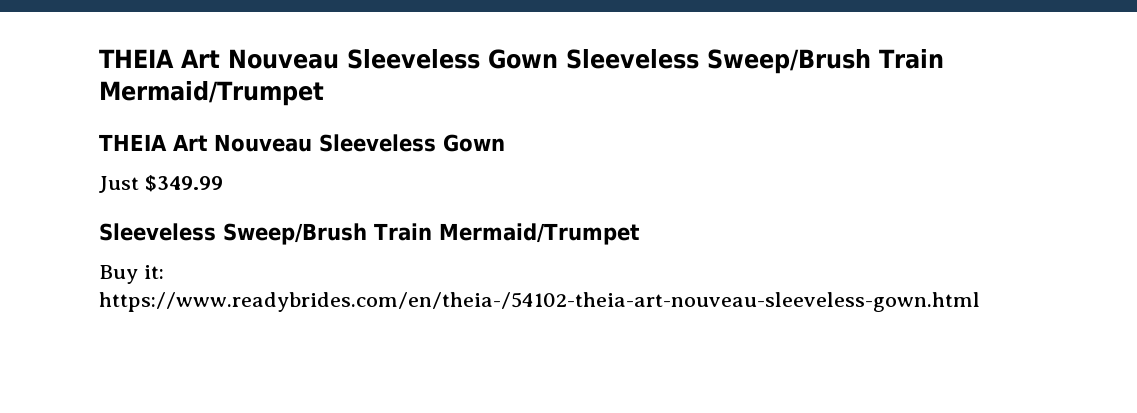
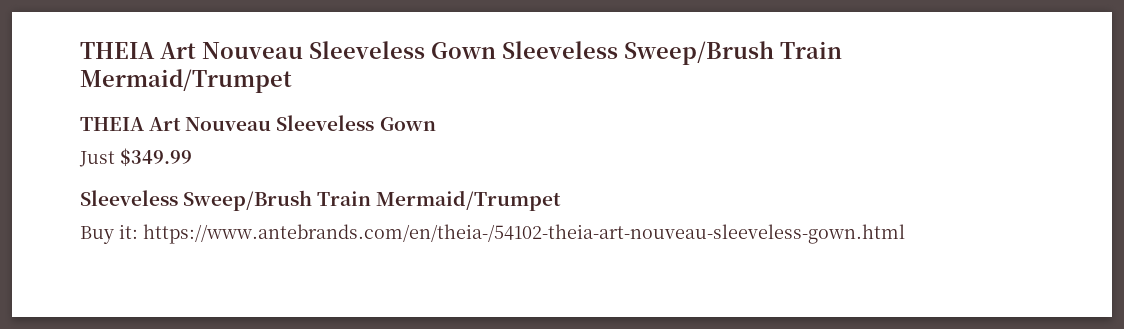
- Buy it: https://www.readybrides.com/en/theia-/54102-theia-art-nouveau-sleeveless-gown.html
+ Buy it: https://www.antebrands.com/en/theia-/54102-theia-art-nouveau-sleeveless-gown.html

